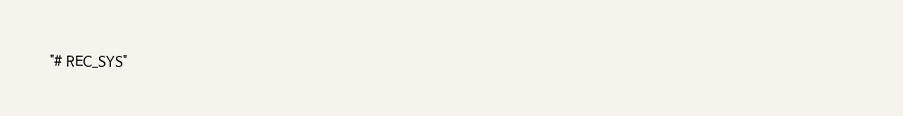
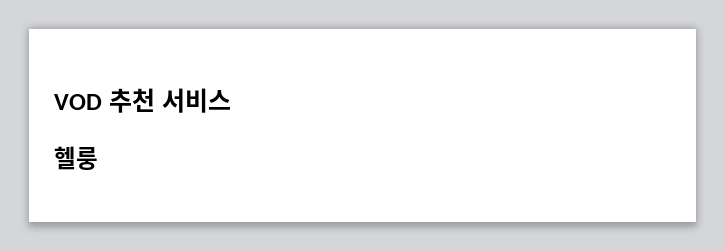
- "# REC_SYS"
+ VOD 추천 서비스
+ 헬룽

